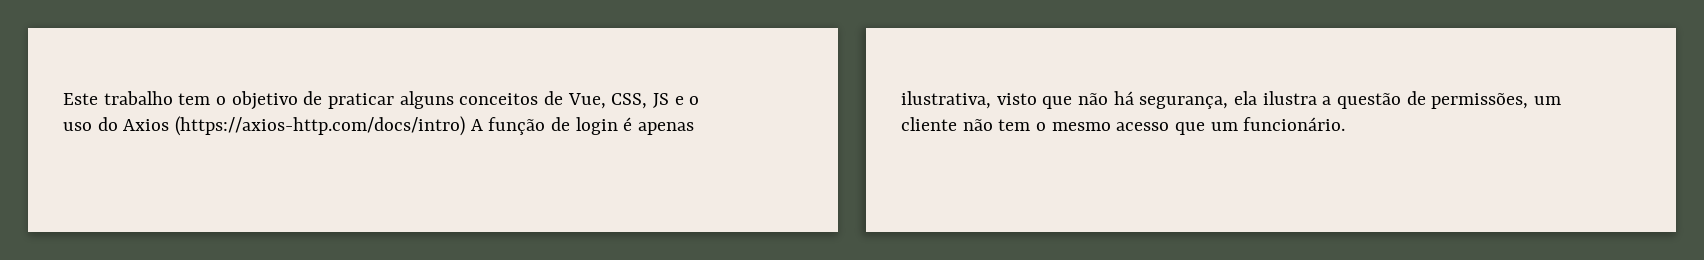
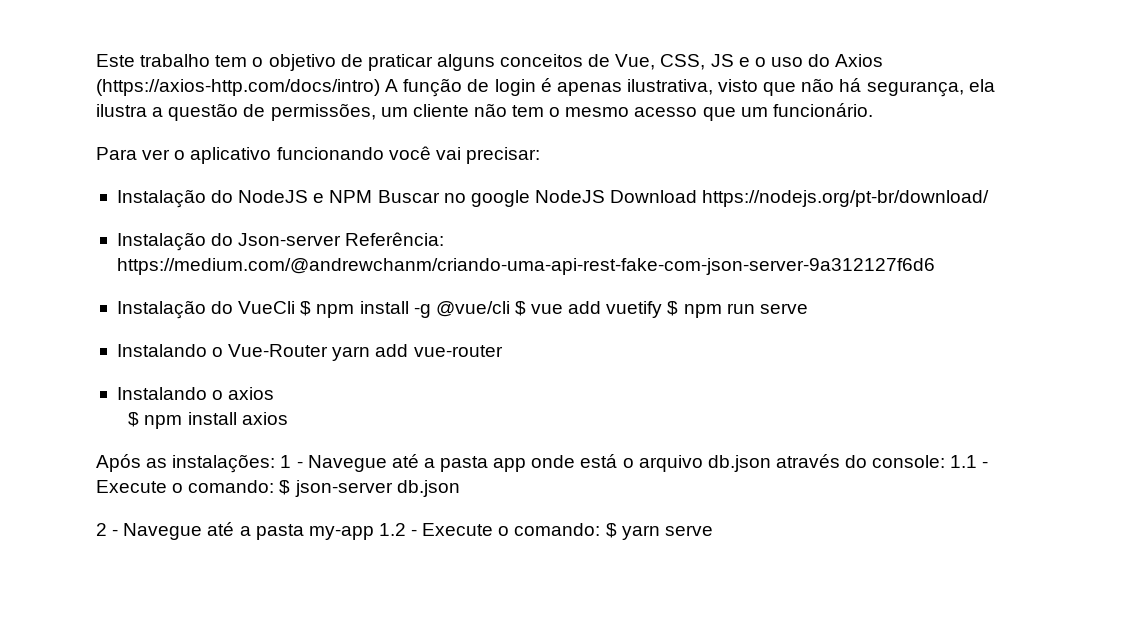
+ Para ver o aplicativo funcionando você vai precisar:
+ Instalação do NodeJS e NPM Buscar no google NodeJS Download https://nodejs.org/pt-br/download/
+ Instalação do Json-server Referência: https://medium.com/@andrewchanm/criando-uma-api-rest-fake-com-json-server-9a312127f6d6
+ Instalação do VueCli $ npm install -g @vue/cli $ vue add vuetify $ npm run serve
+ Instalando o Vue-Router yarn add vue-router
+ Instalando o axios
+ $ npm install axios
+ Após as instalações: 1 - Navegue até a pasta app onde está o arquivo db.json através do console: 1.1 - Execute o comando: $ json-server db.json
+ 2 - Navegue até a pasta my-app 1.2 - Execute o comando: $ yarn serve

